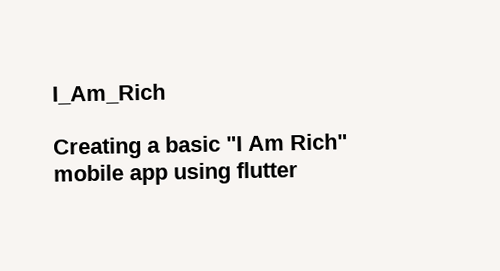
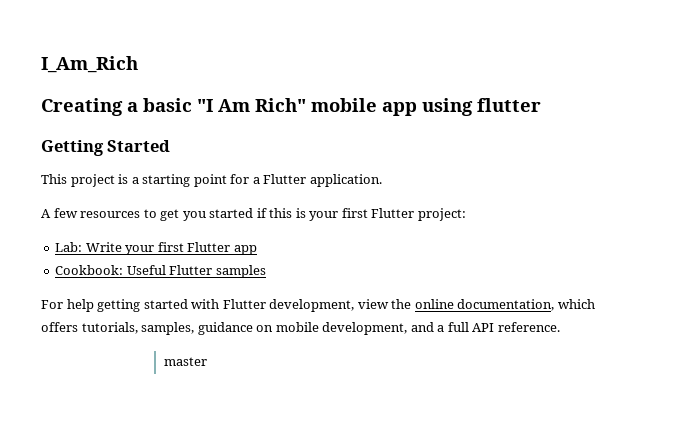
+ Getting Started
+ This project is a starting point for a Flutter application.
+ A few resources to get you started if this is your first Flutter project:
+ Lab: Write your first Flutter app
+ Cookbook: Useful Flutter samples
+ For help getting started with Flutter development, view the online documentation, which offers tutorials, samples, guidance on mobile development, and a full API reference.
+ master

